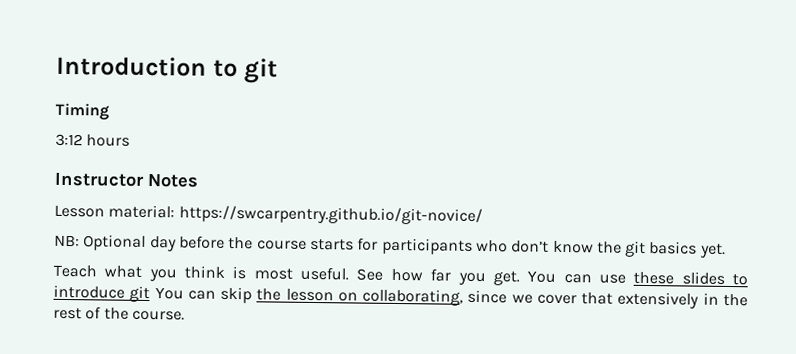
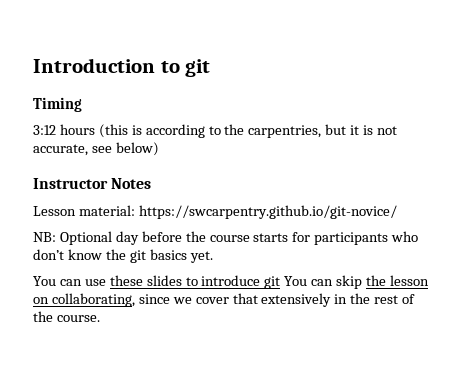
- 3:12 hours
+ 3:12 hours (this is according to the carpentries, but it is not accurate, see below)
- Teach what you think is most useful. See how far you get.

